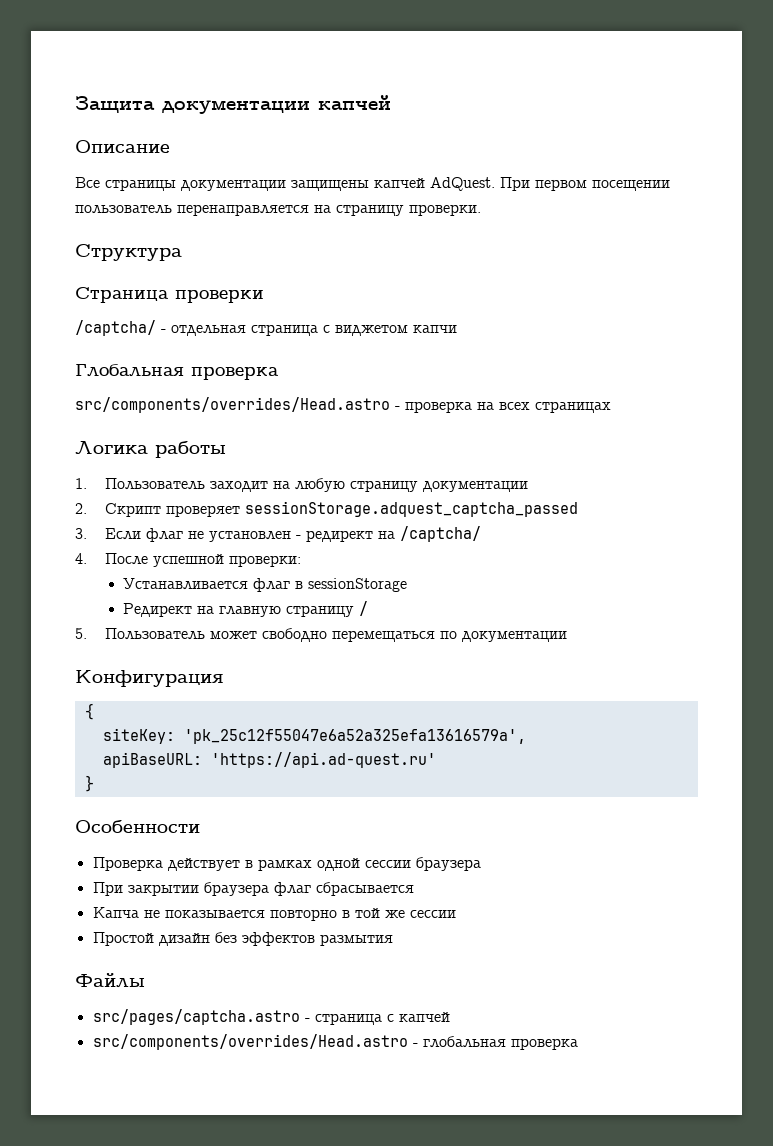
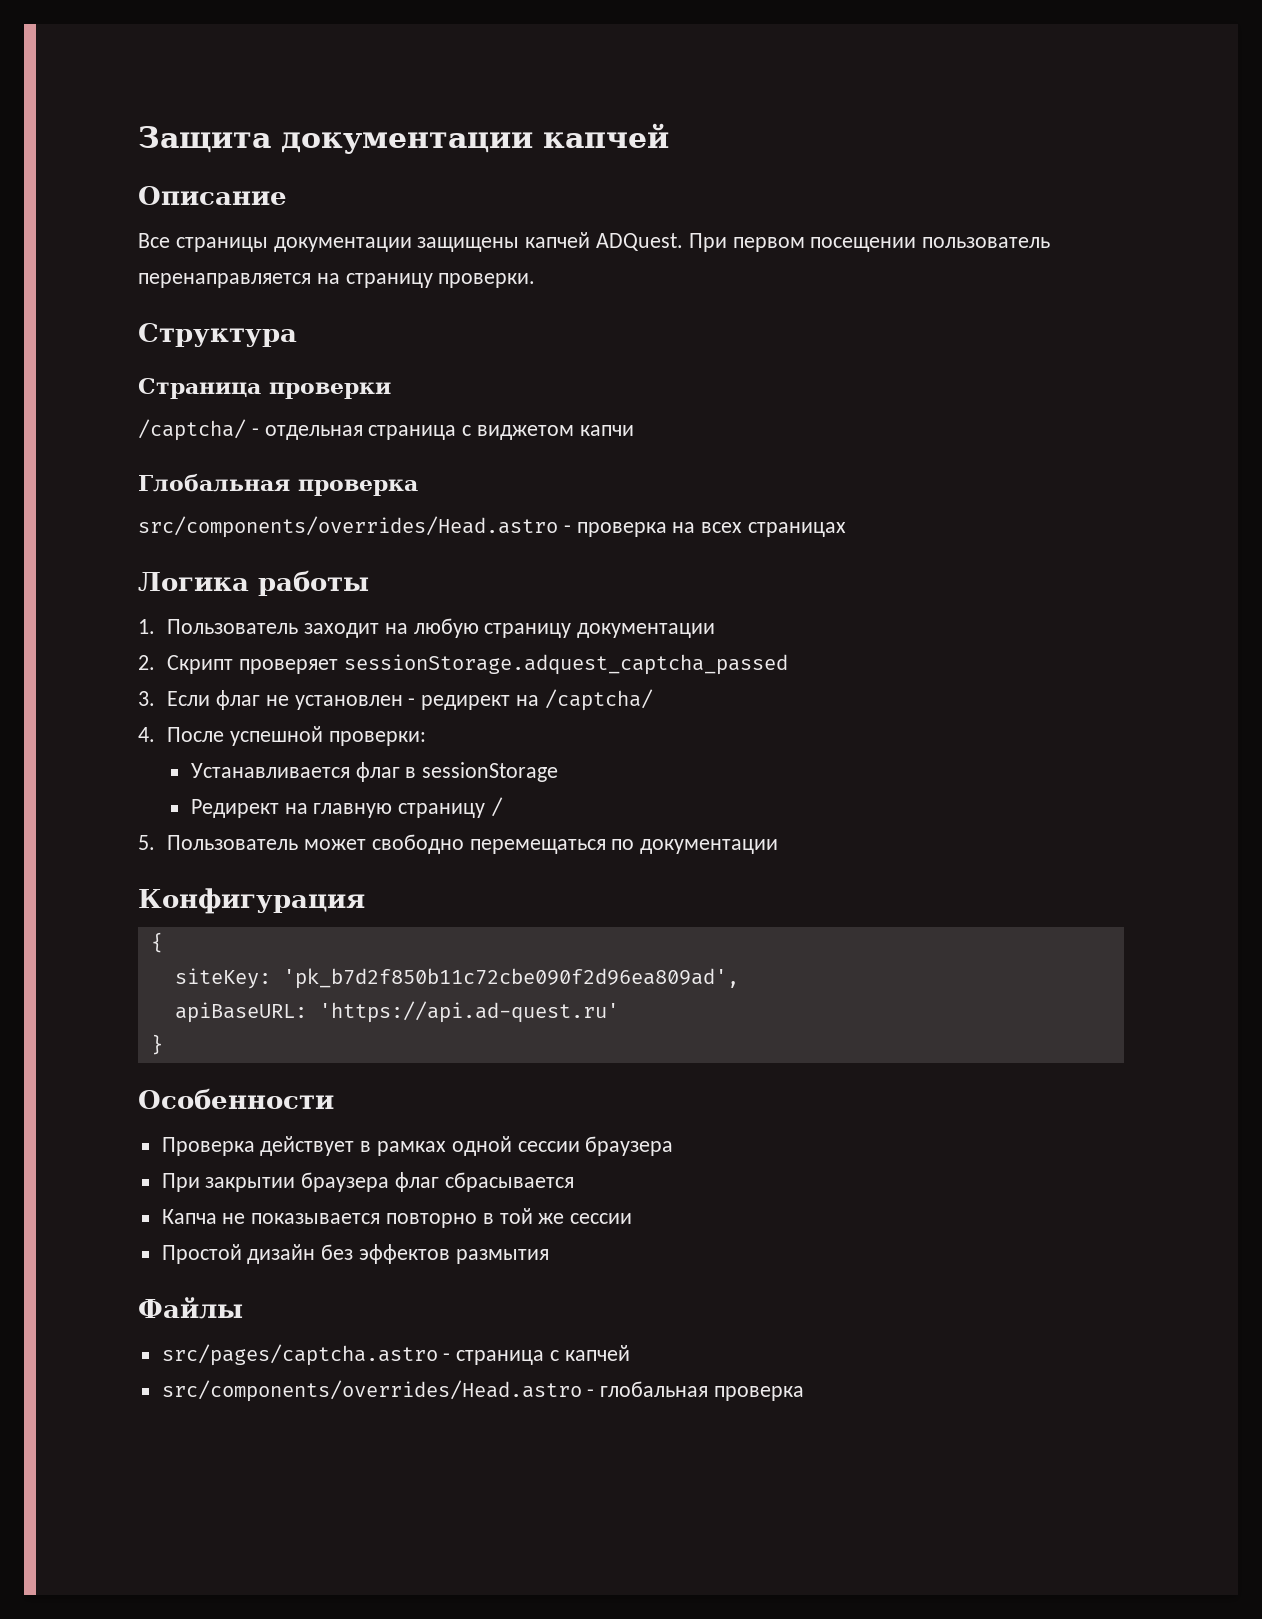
- Все страницы документации защищены капчей AdQuest.
+ Все страницы документации защищены капчей ADQuest.
- siteKey: 'pk_25c12f55047e6a52a325efa13616579a',
+ siteKey: 'pk_b7d2f850b11c72cbe090f2d96ea809ad',

